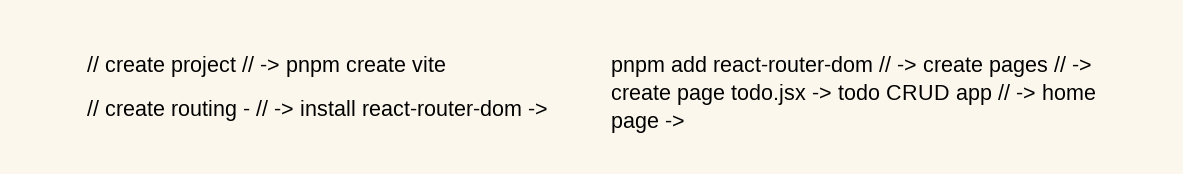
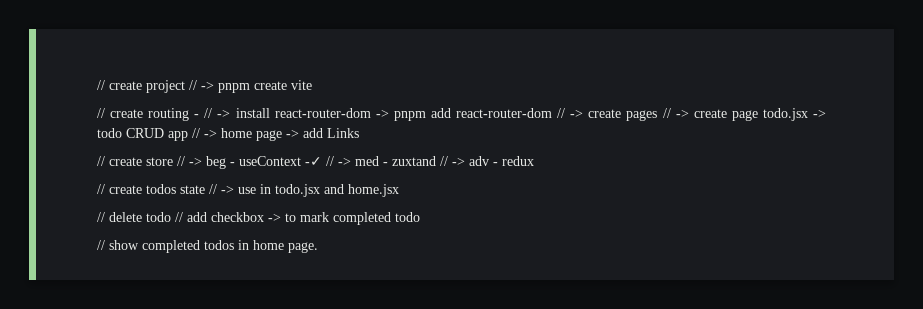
- // create routing - // -> install react-router-dom -> pnpm add react-router-dom // -> create pages // -> create page todo.jsx -> todo CRUD app // -> home page ->
+ // create routing - // -> install react-router-dom -> pnpm add react-router-dom // -> create pages // -> create page todo.jsx -> todo CRUD app // -> home page -> add Links
+ // create store // -> beg - useContext -✓ // -> med - zuxtand // -> adv - redux
+ // create todos state // -> use in todo.jsx and home.jsx
+ // delete todo // add checkbox -> to mark completed todo
+ // show completed todos in home page.

